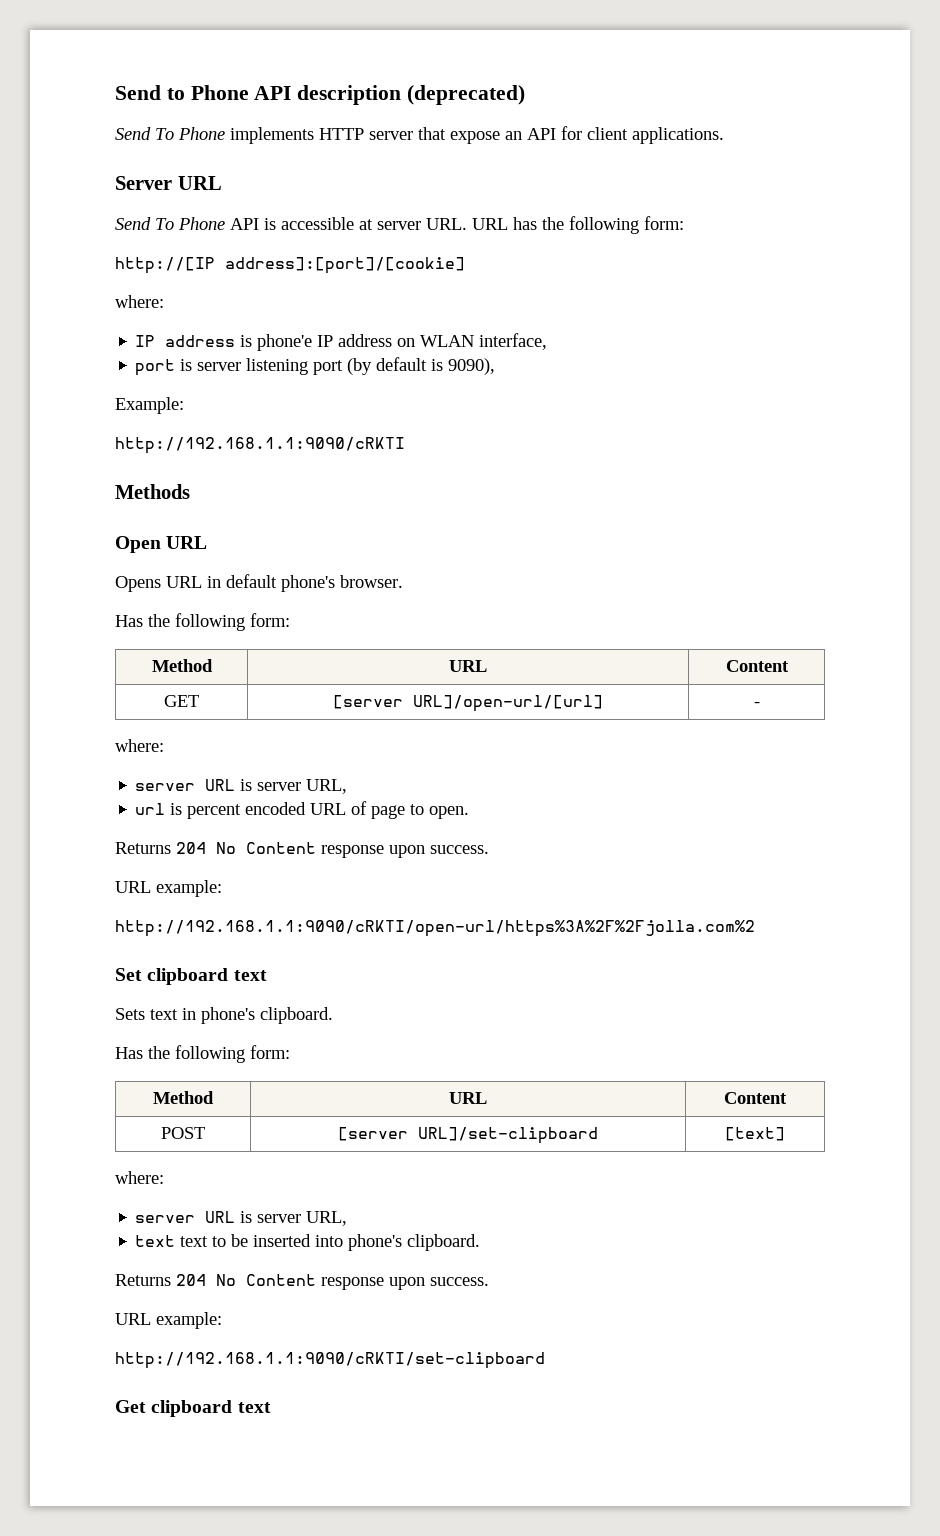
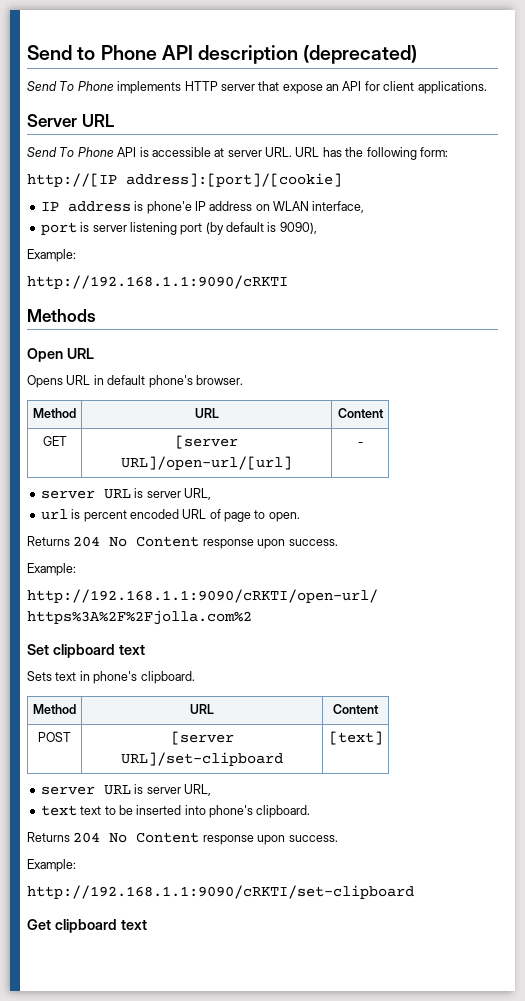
  http://[IP address]:[port]/[cookie]
- where:
  Opens URL in default phone's browser.
- Has the following form:
  GET | [server URL]/open-url/[url] | -
- where:
  url is percent encoded URL of page to open.
  Returns 204 No Content response upon success.
- URL example:
+ Example:
  Sets text in phone's clipboard.
- Has the following form:
  POST | [server URL]/set-clipboard | [text]
- where:
  text text to be inserted into phone's clipboard.
  Returns 204 No Content response upon success.
- URL example:
+ Example:

